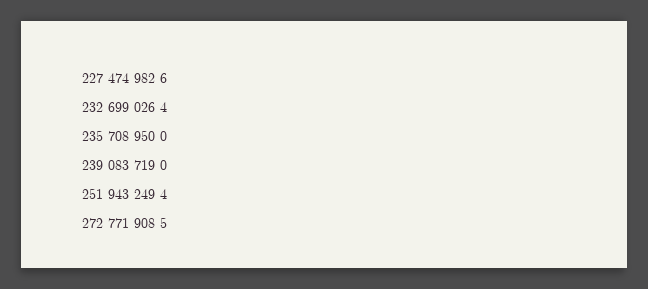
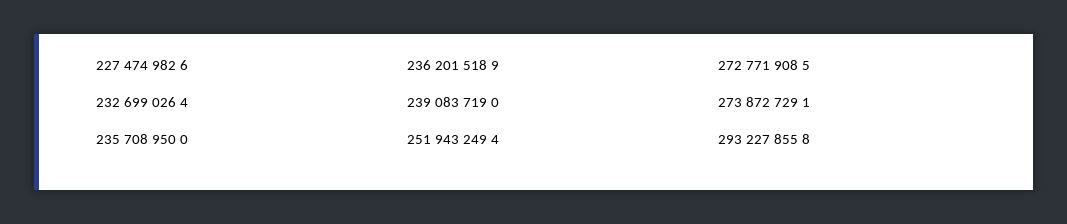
+ 236 201 518 9
+ 273 872 729 1
+ 293 227 855 8

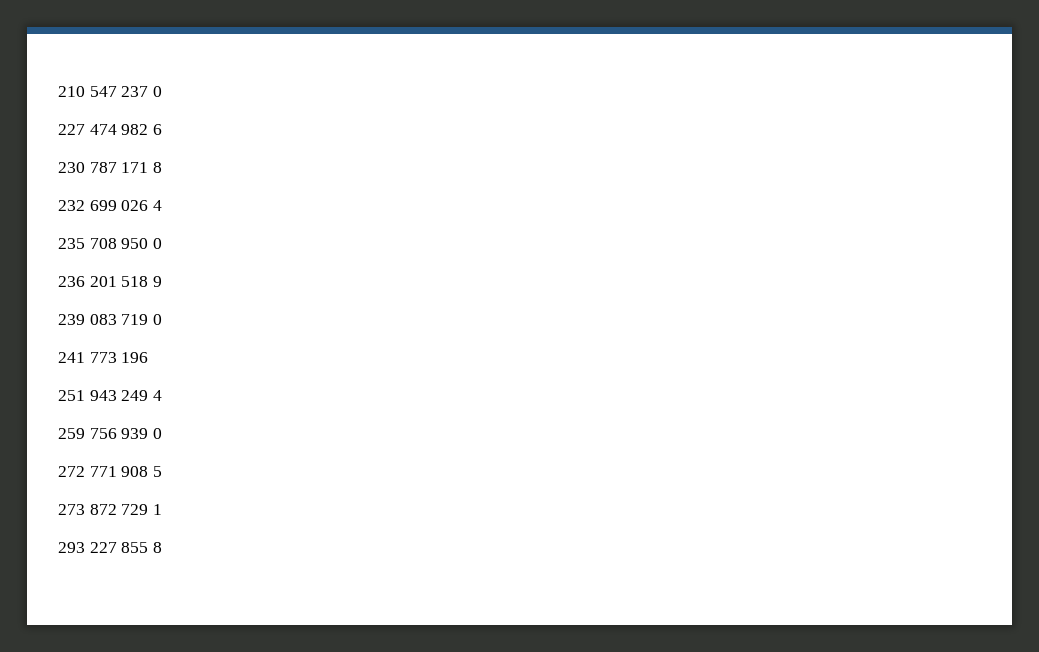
+ 210 547 237 0
+ 230 787 171 8
+ 241 773 196
+ 259 756 939 0

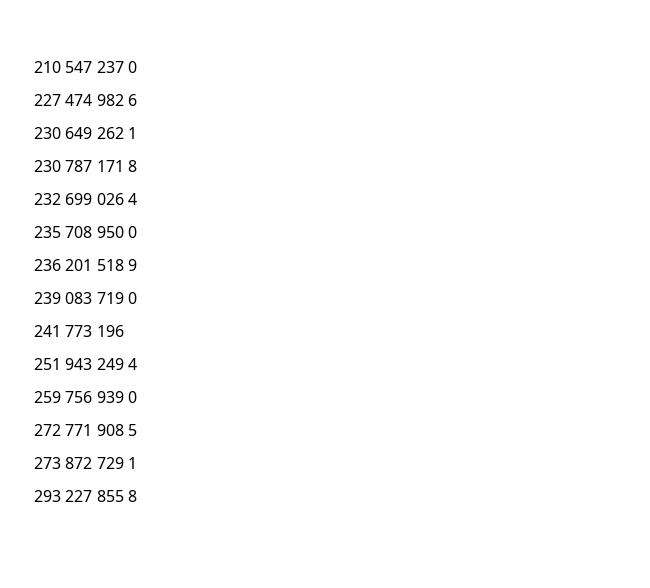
+ 230 649 262 1

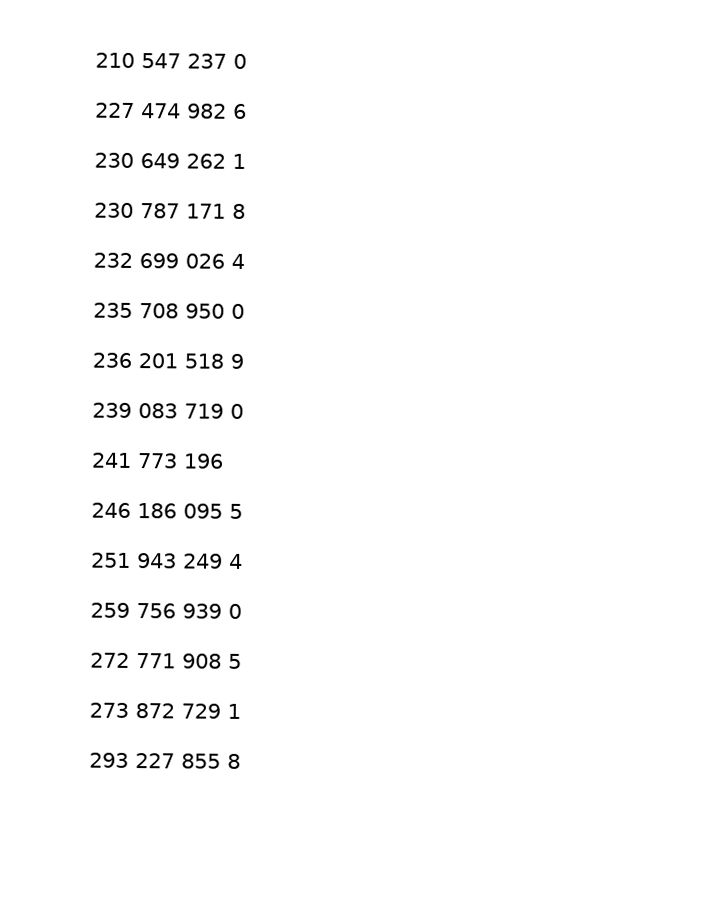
+ 246 186 095 5

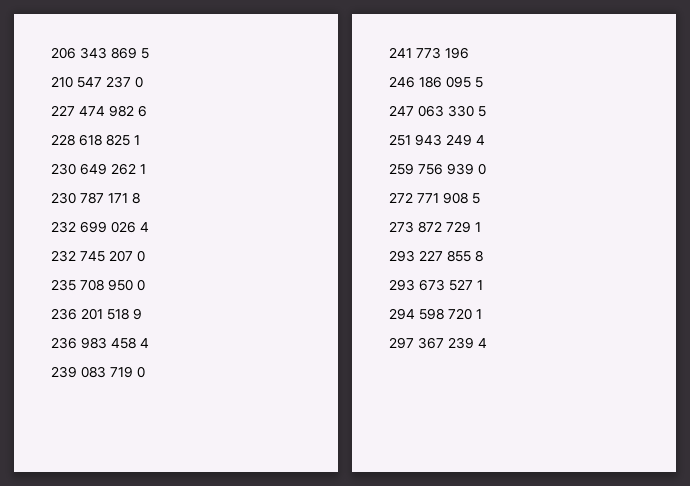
+ 206 343 869 5
+ 228 618 825 1
+ 232 745 207 0
+ 236 983 458 4
+ 247 063 330 5
+ 293 673 527 1
+ 294 598 720 1
+ 297 367 239 4

